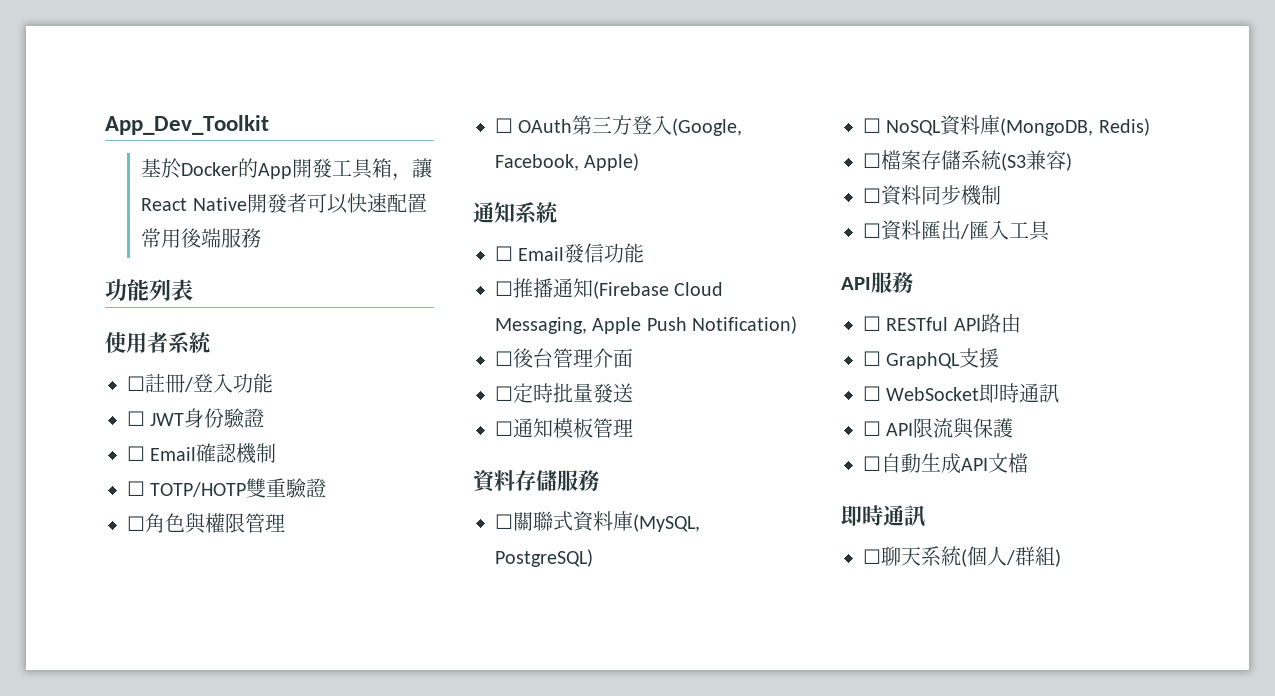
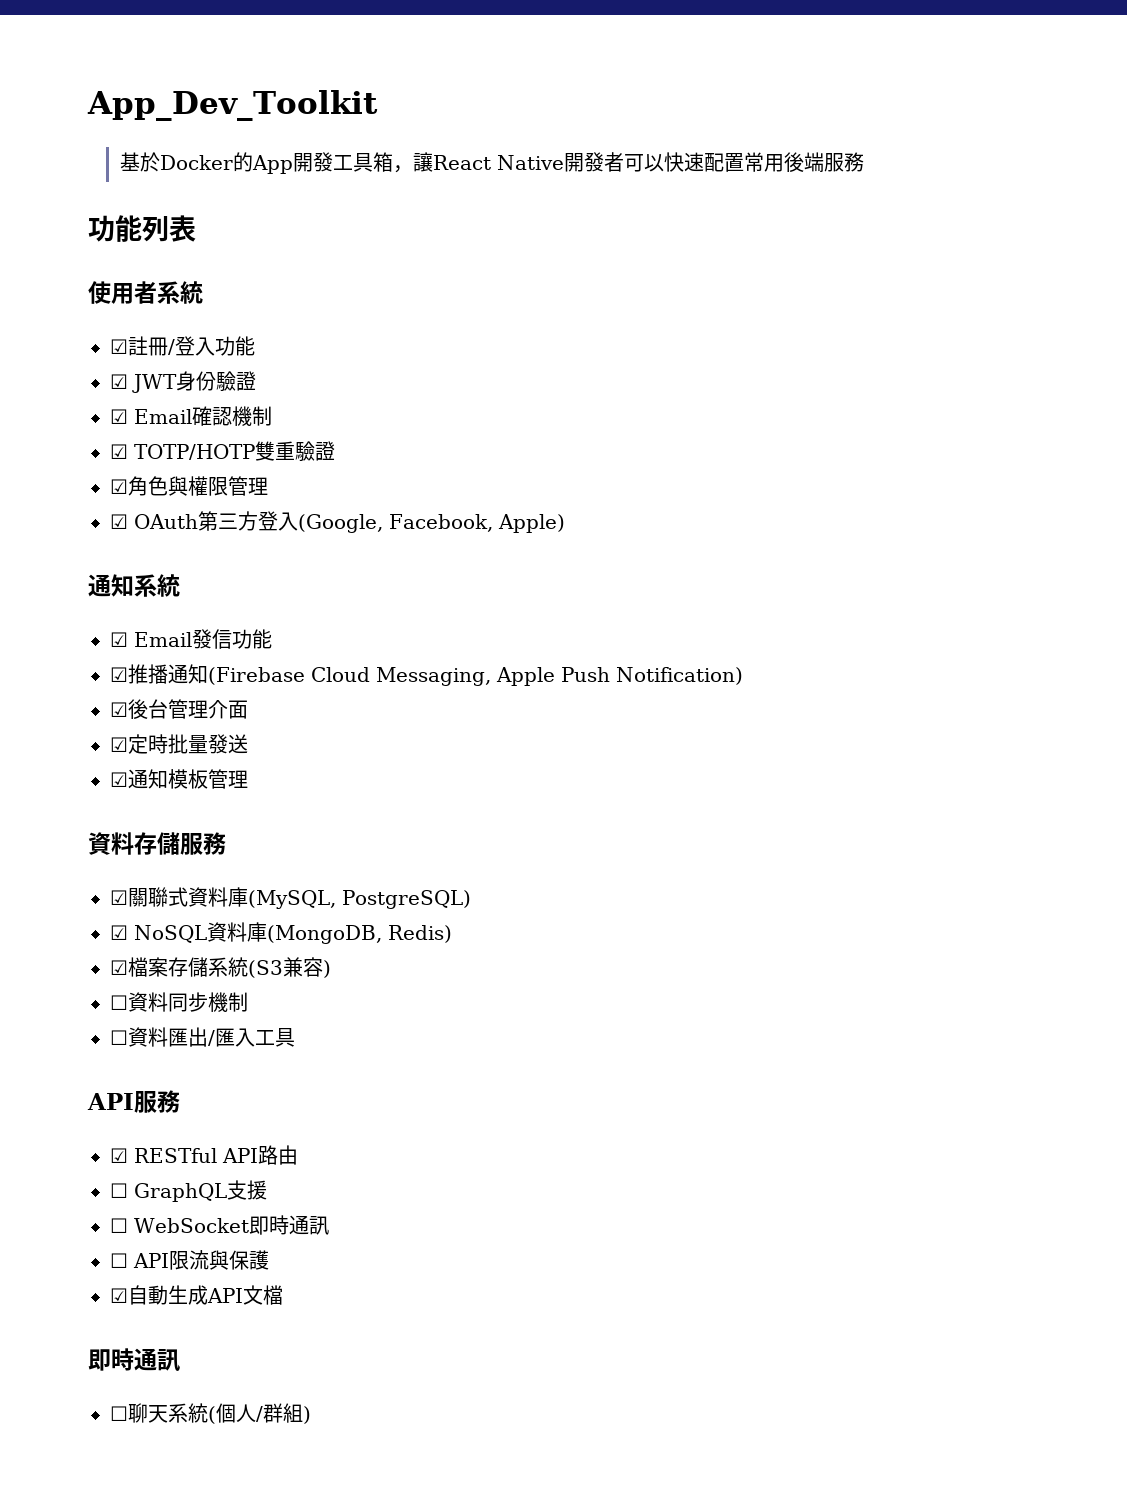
- ☐註冊/登入功能
+ ☑註冊/登入功能
- ☐ JWT身份驗證
+ ☑ JWT身份驗證
- ☐ Email確認機制
+ ☑ Email確認機制
- ☐ TOTP/HOTP雙重驗證
+ ☑ TOTP/HOTP雙重驗證
- ☐角色與權限管理
+ ☑角色與權限管理
- ☐ OAuth第三方登入(Google, Facebook, Apple)
+ ☑ OAuth第三方登入(Google, Facebook, Apple)
- ☐ Email發信功能
+ ☑ Email發信功能
- ☐推播通知(Firebase Cloud Messaging, Apple Push Notification)
+ ☑推播通知(Firebase Cloud Messaging, Apple Push Notification)
- ☐後台管理介面
+ ☑後台管理介面
- ☐定時批量發送
+ ☑定時批量發送
- ☐通知模板管理
+ ☑通知模板管理
- ☐關聯式資料庫(MySQL, PostgreSQL)
+ ☑關聯式資料庫(MySQL, PostgreSQL)
- ☐ NoSQL資料庫(MongoDB, Redis)
+ ☑ NoSQL資料庫(MongoDB, Redis)
- ☐檔案存儲系統(S3兼容)
+ ☑檔案存儲系統(S3兼容)
- ☐ RESTful API路由
+ ☑ RESTful API路由
- ☐自動生成API文檔
+ ☑自動生成API文檔

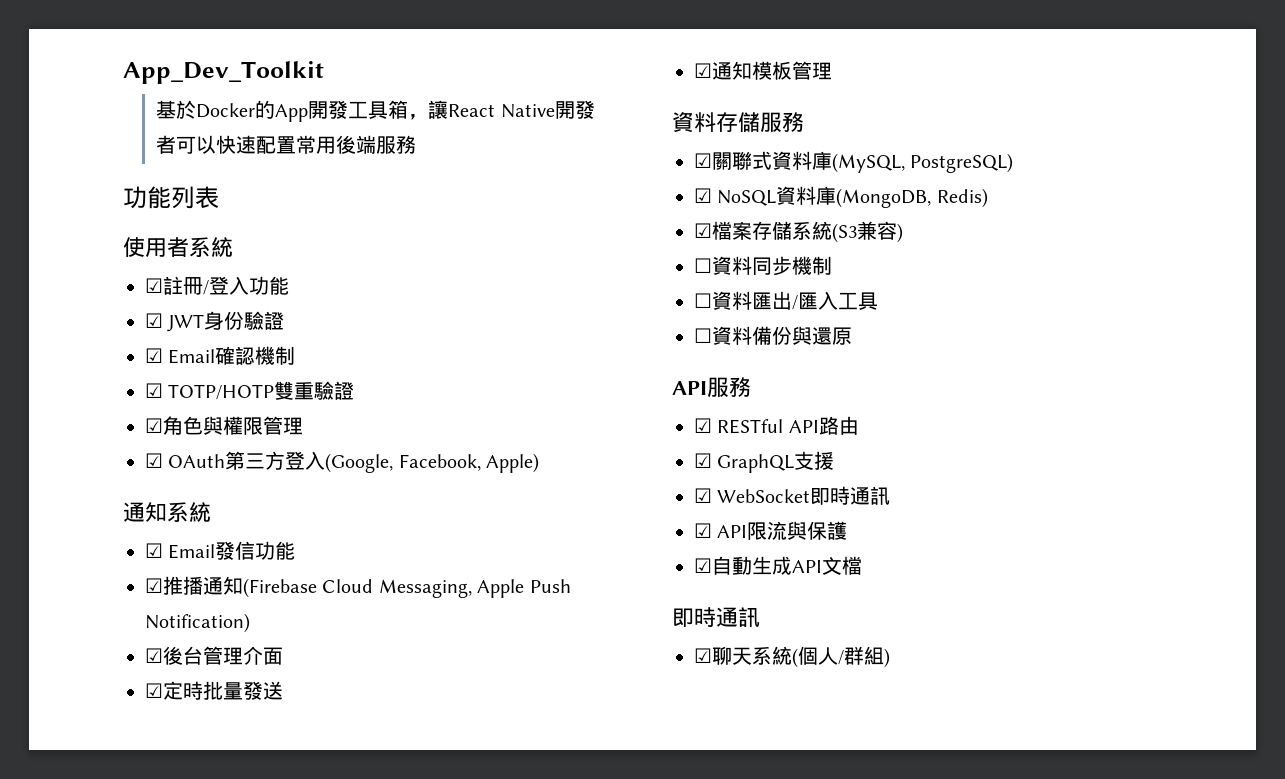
+ ☐資料備份與還原
- ☐ GraphQL支援
+ ☑ GraphQL支援
- ☐ WebSocket即時通訊
+ ☑ WebSocket即時通訊
- ☐ API限流與保護
+ ☑ API限流與保護
- ☐聊天系統(個人/群組)
+ ☑聊天系統(個人/群組)

